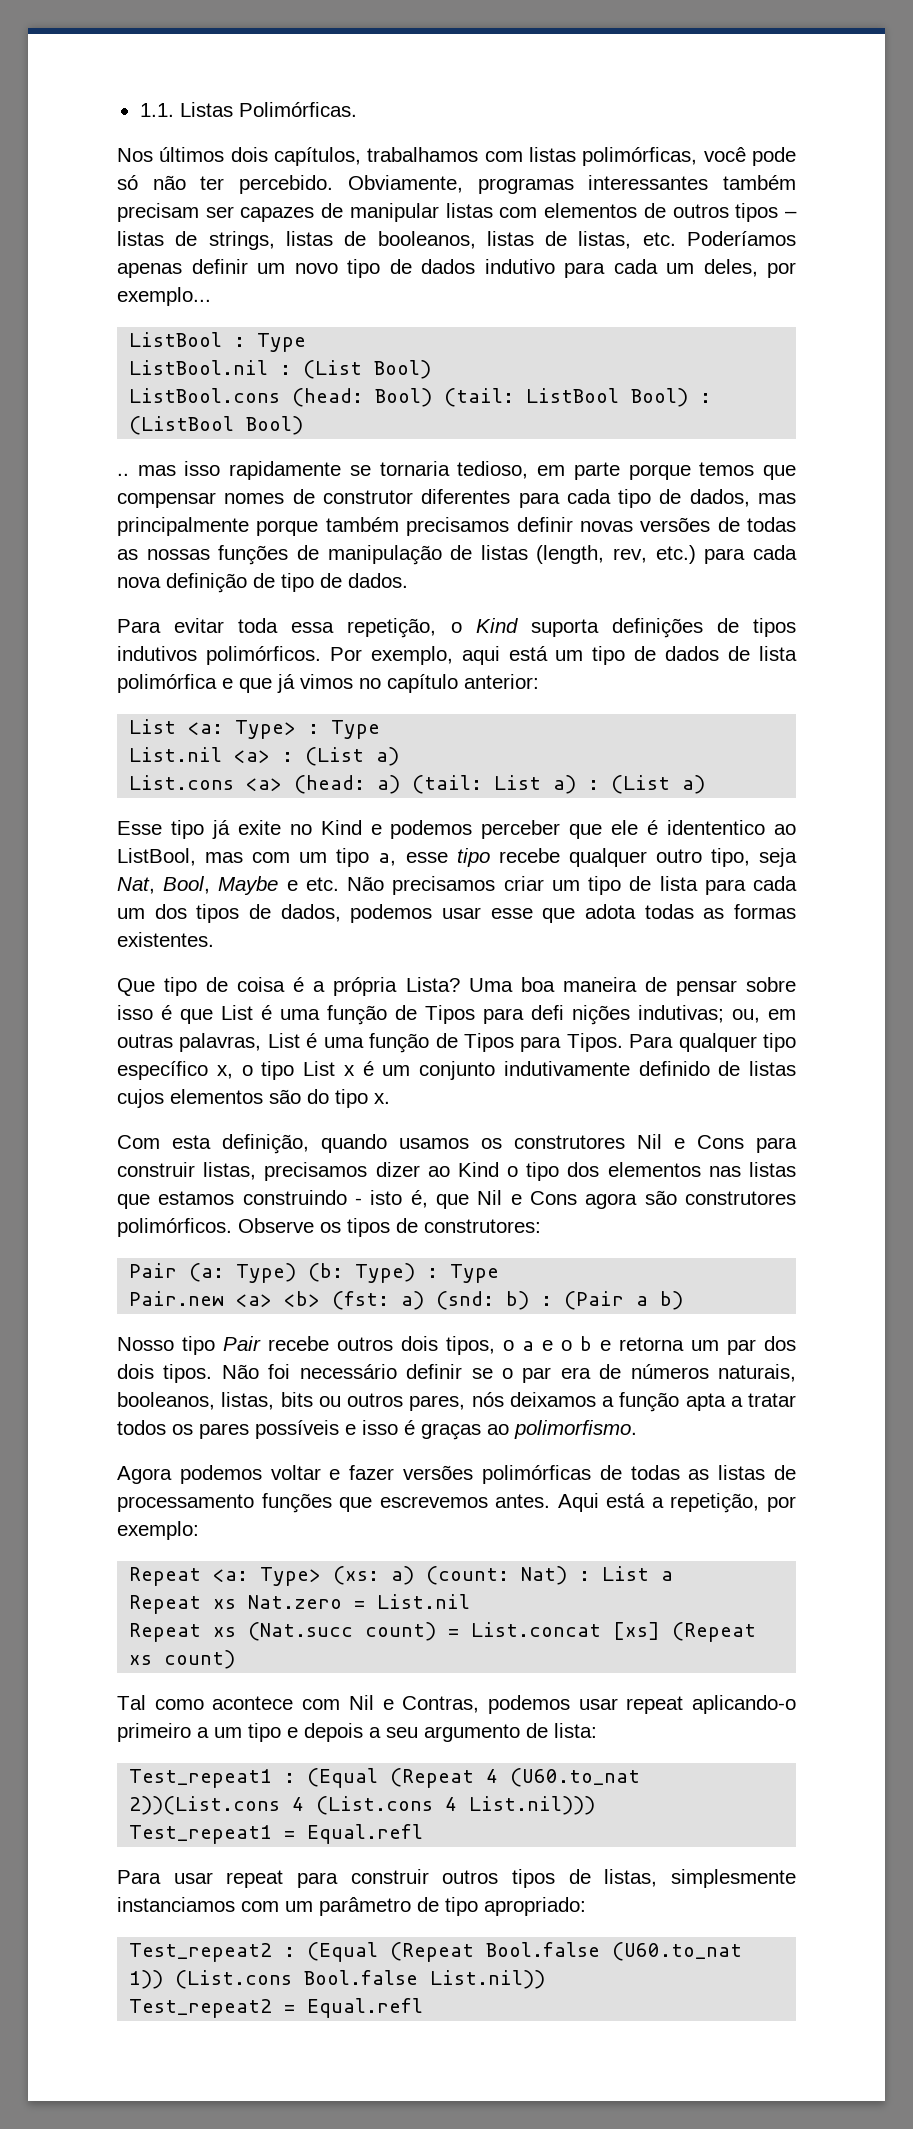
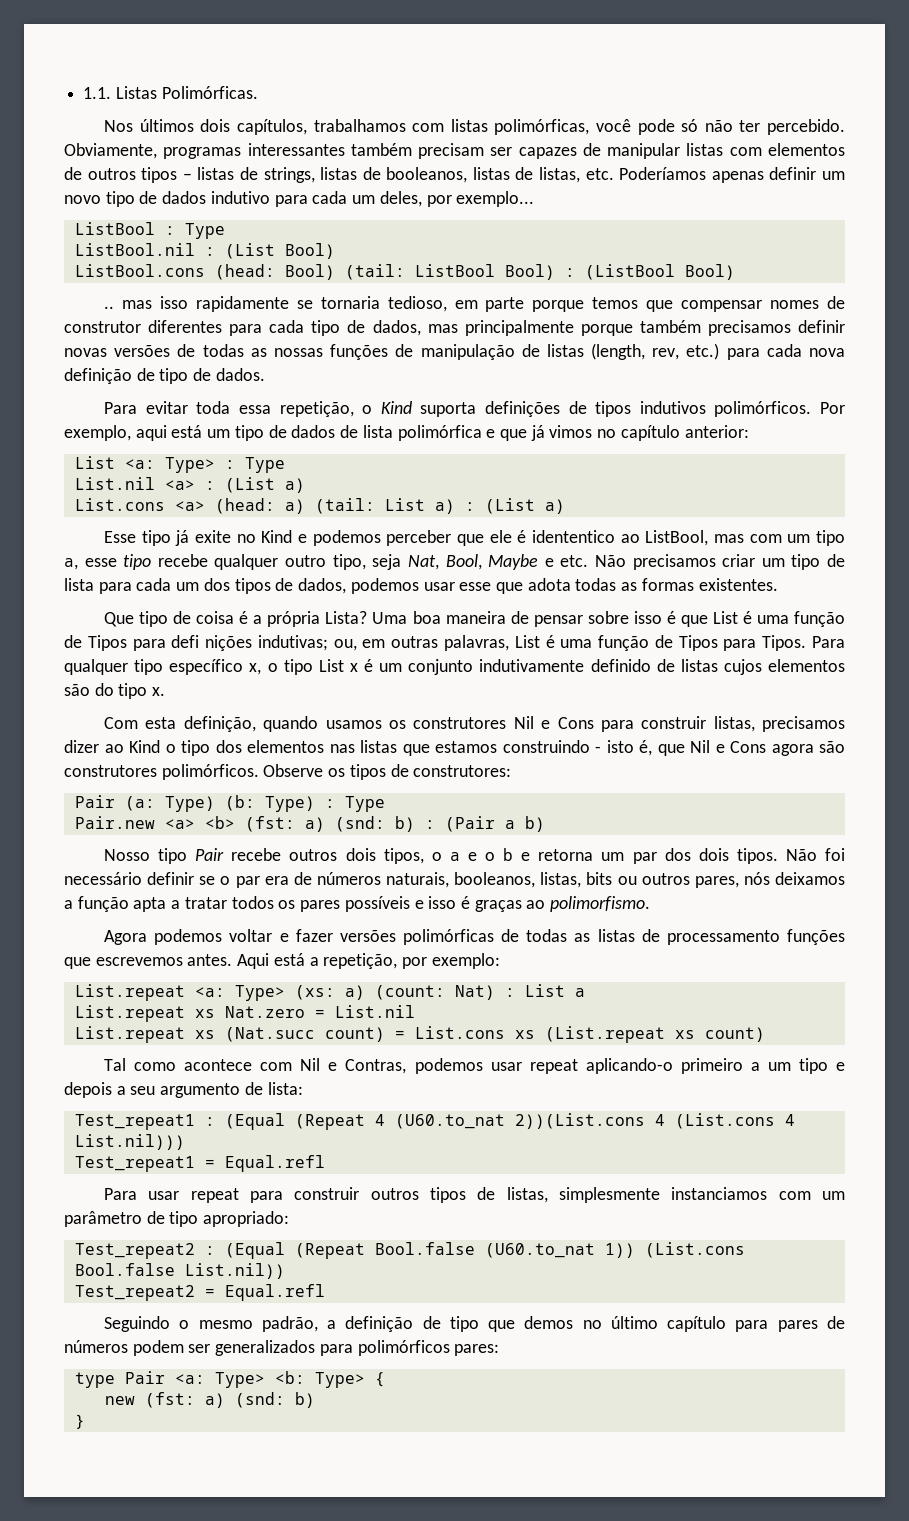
- Repeat <a: Type> (xs: a) (count: Nat) : List a
+ List.repeat <a: Type> (xs: a) (count: Nat) : List a
- Repeat xs Nat.zero = List.nil
+ List.repeat xs Nat.zero = List.nil
- Repeat xs (Nat.succ count) = List.concat [xs] (Repeat xs count)
+ List.repeat xs (Nat.succ count) = List.cons xs (List.repeat xs count)
+ Seguindo o mesmo padrão, a definição de tipo que demos no último capítulo para pares de números podem ser generalizados para polimórficos pares:
+ type Pair <a: Type> <b: Type> {
+ new (fst: a) (snd: b)
+ }

